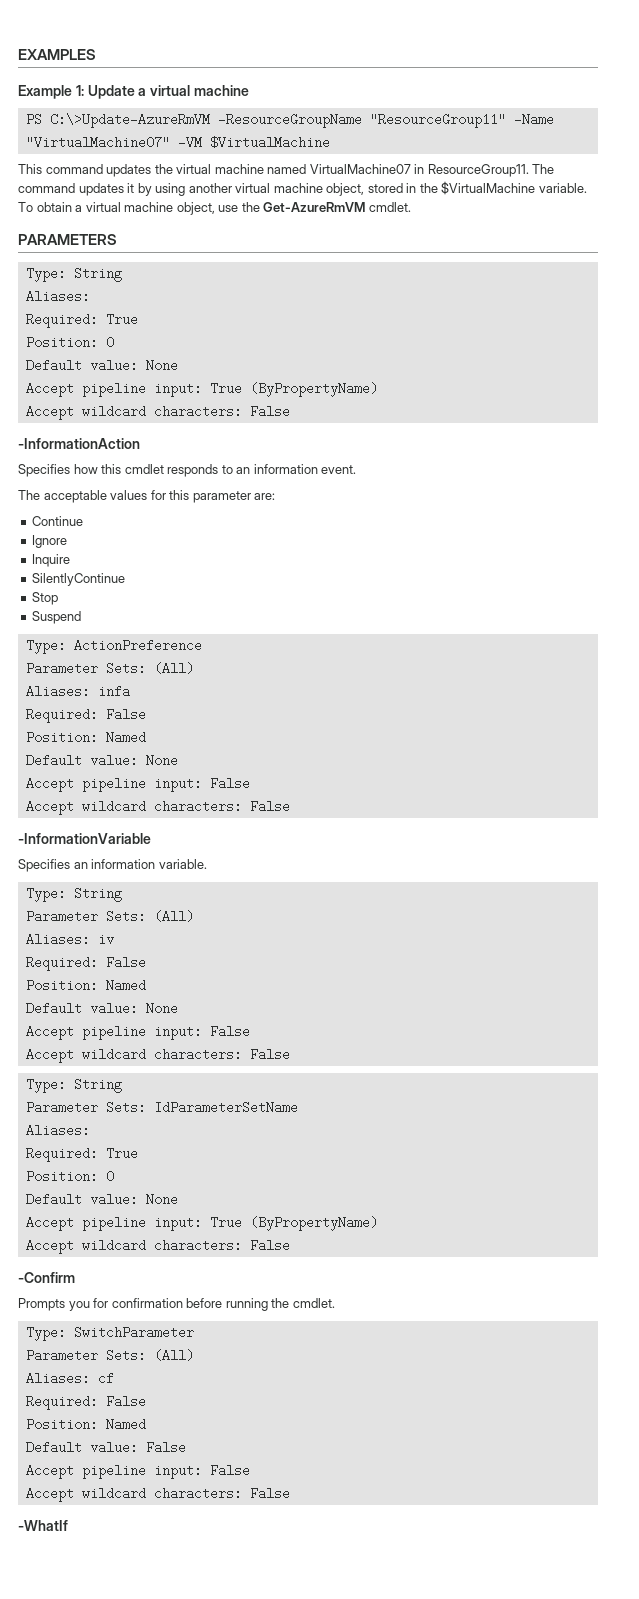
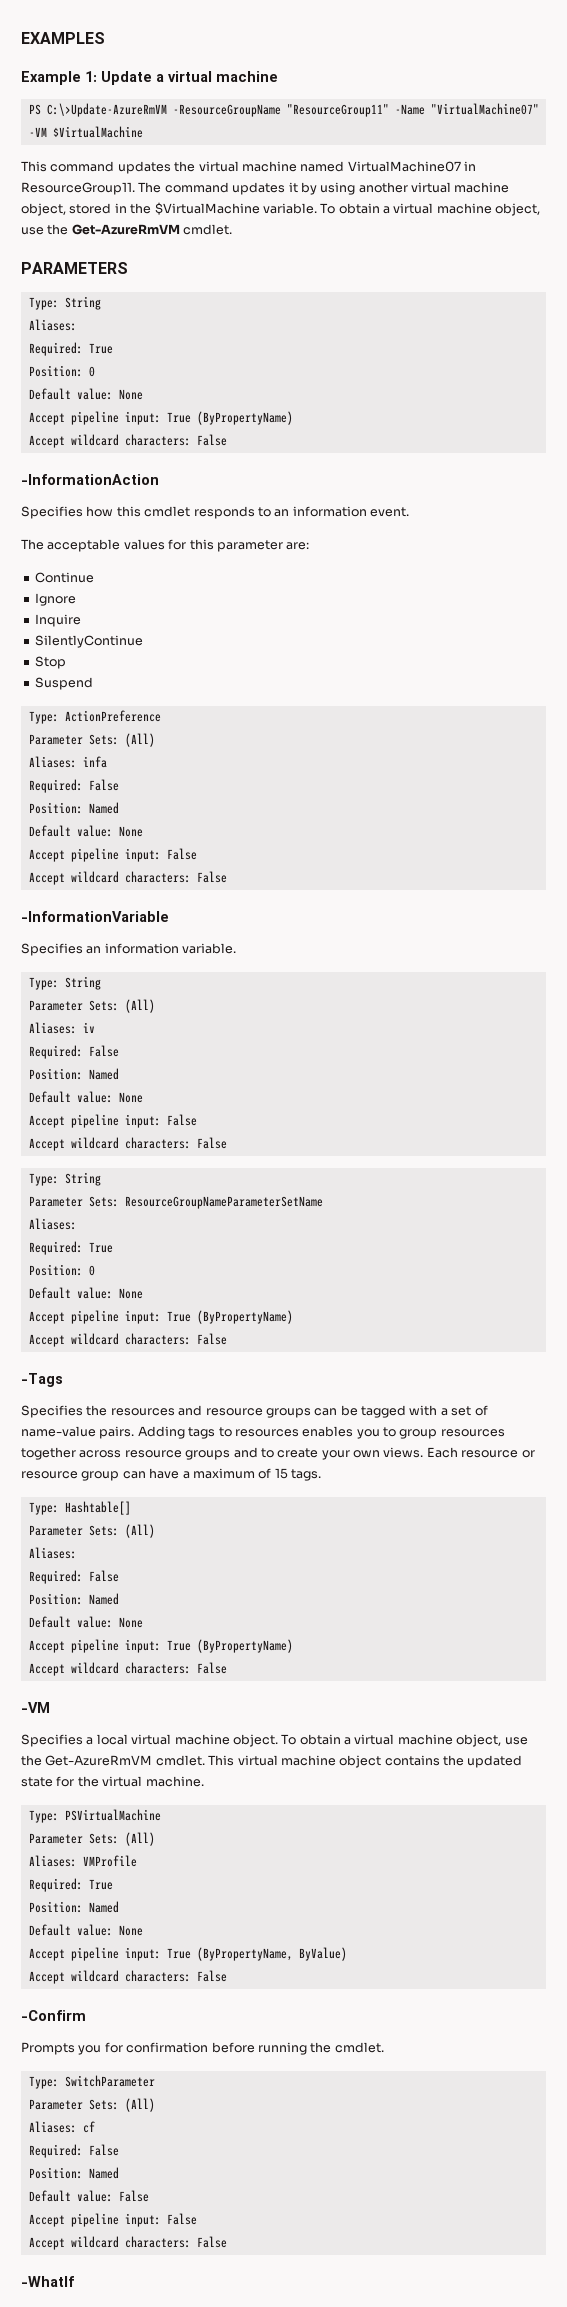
- Parameter Sets: IdParameterSetName
+ Parameter Sets: ResourceGroupNameParameterSetName
+ -Tags
+ Specifies the resources and resource groups can be tagged with a set of name-value pairs. Adding tags to resources enables you to group resources together across resource groups and to create your own views. Each resource or resource group can have a maximum of 15 tags.
+ Type: Hashtable[]
+ Parameter Sets: (All)
+ Aliases:
+ Required: False
+ Position: Named
+ Default value: None
+ Accept pipeline input: True (ByPropertyName)
+ Accept wildcard characters: False
+ -VM
+ Specifies a local virtual machine object. To obtain a virtual machine object, use the Get-AzureRmVM cmdlet. This virtual machine object contains the updated state for the virtual machine.
+ Type: PSVirtualMachine
+ Parameter Sets: (All)
+ Aliases: VMProfile
+ Required: True
+ Position: Named
+ Default value: None
+ Accept pipeline input: True (ByPropertyName, ByValue)
+ Accept wildcard characters: False

